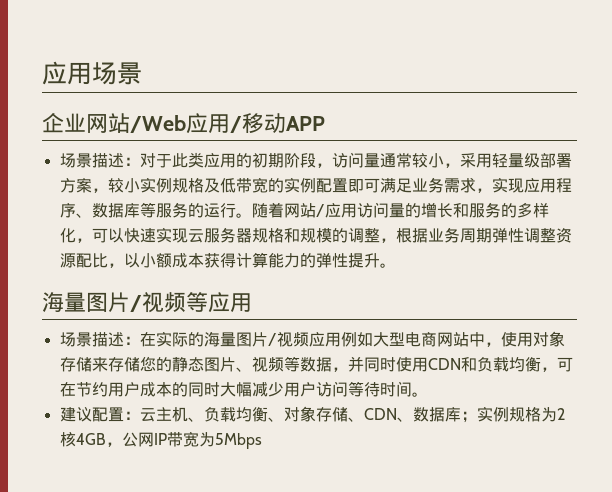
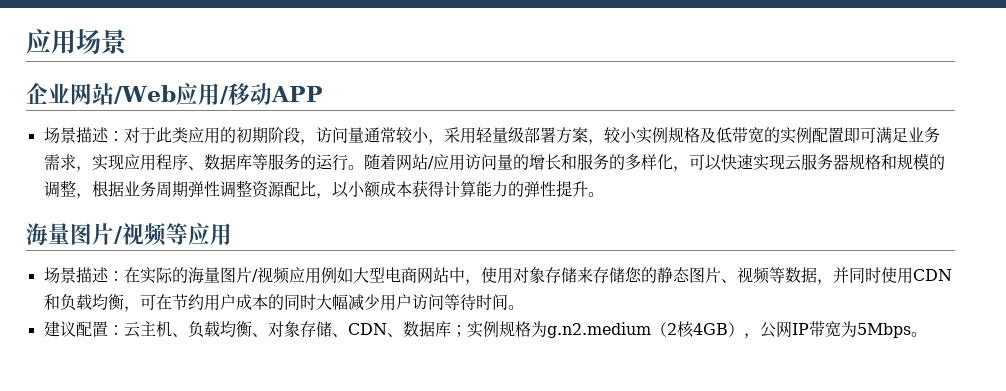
- 建议配置：云主机、负载均衡、对象存储、CDN、数据库；实例规格为2核4GB，公网IP带宽为5Mbps
+ 建议配置：云主机、负载均衡、对象存储、CDN、数据库；实例规格为g.n2.medium（2核4GB），公网IP带宽为5Mbps。

